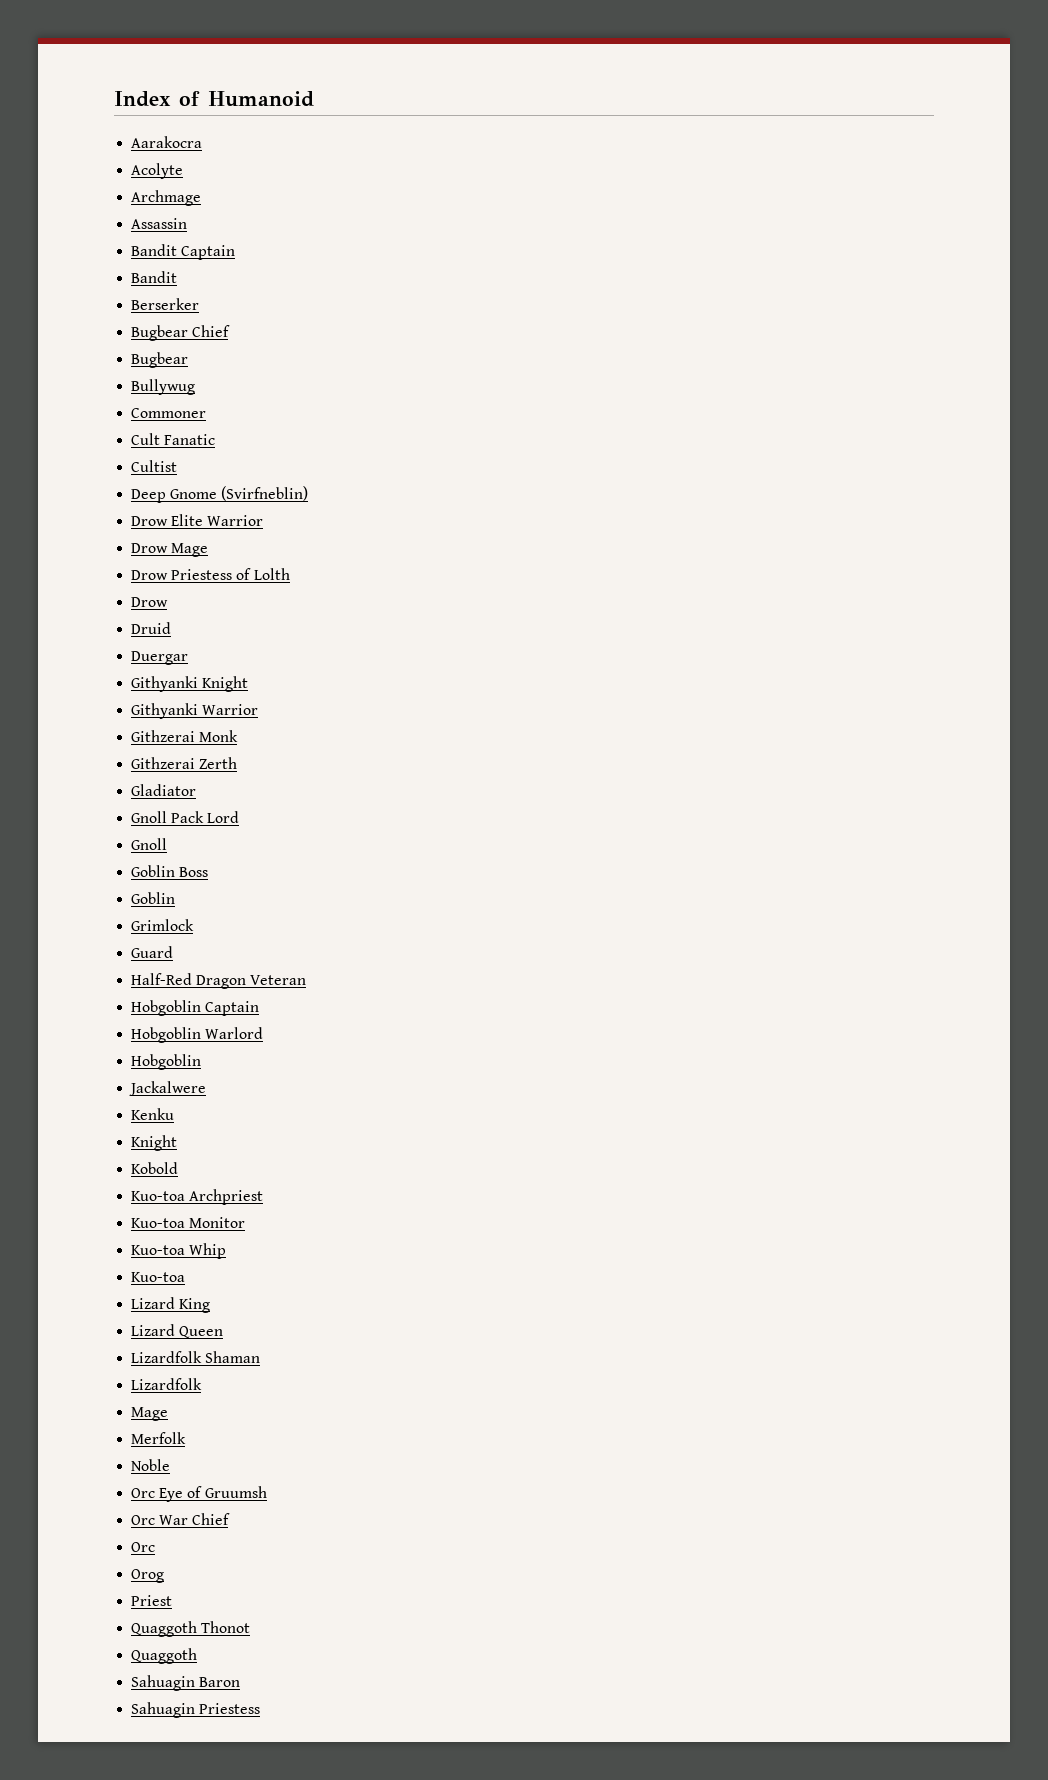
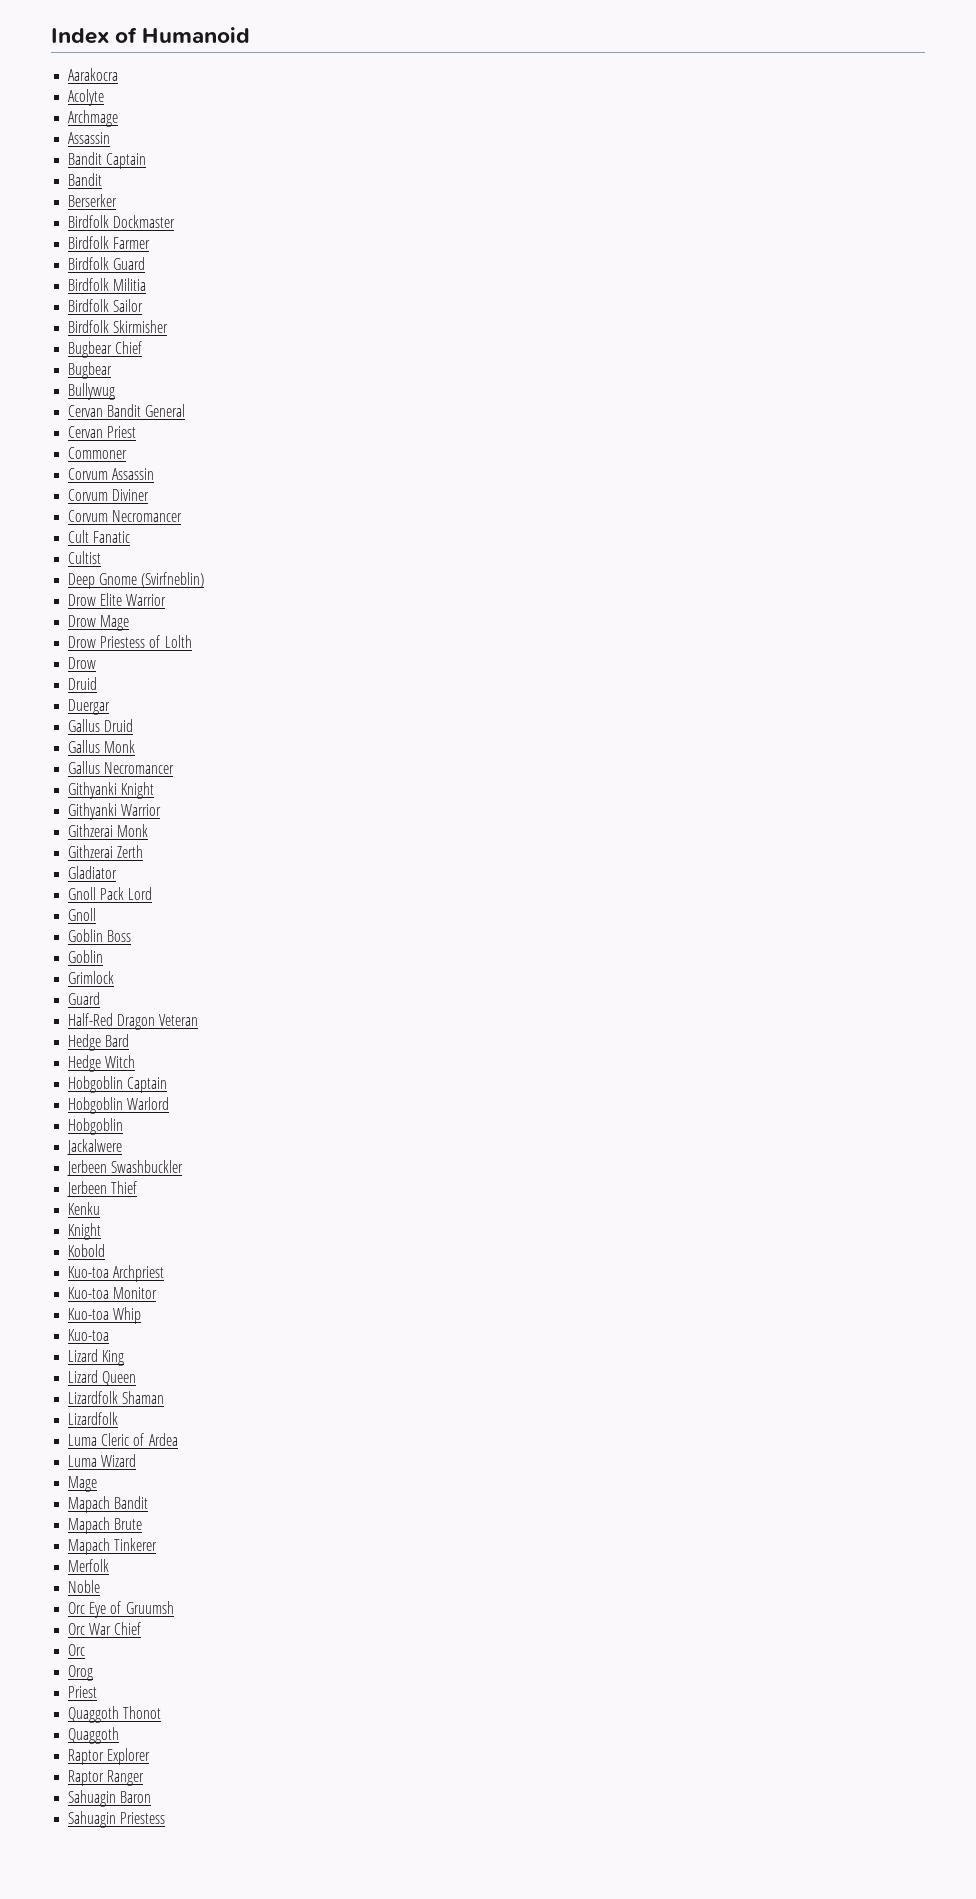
+ Birdfolk Dockmaster
+ Birdfolk Farmer
+ Birdfolk Guard
+ Birdfolk Militia
+ Birdfolk Sailor
+ Birdfolk Skirmisher
  Bugbear Chief
  Bugbear
  Bullywug
+ Cervan Bandit General
+ Cervan Priest
  Commoner
+ Corvum Assassin
+ Corvum Diviner
+ Corvum Necromancer
+ Gallus Druid
+ Gallus Monk
+ Gallus Necromancer
+ Hedge Bard
+ Hedge Witch
+ Jerbeen Swashbuckler
+ Jerbeen Thief
  Lizardfolk Shaman
  Lizardfolk
+ Luma Cleric of Ardea
+ Luma Wizard
  Mage
+ Mapach Bandit
+ Mapach Brute
+ Mapach Tinkerer
+ Raptor Explorer
+ Raptor Ranger

